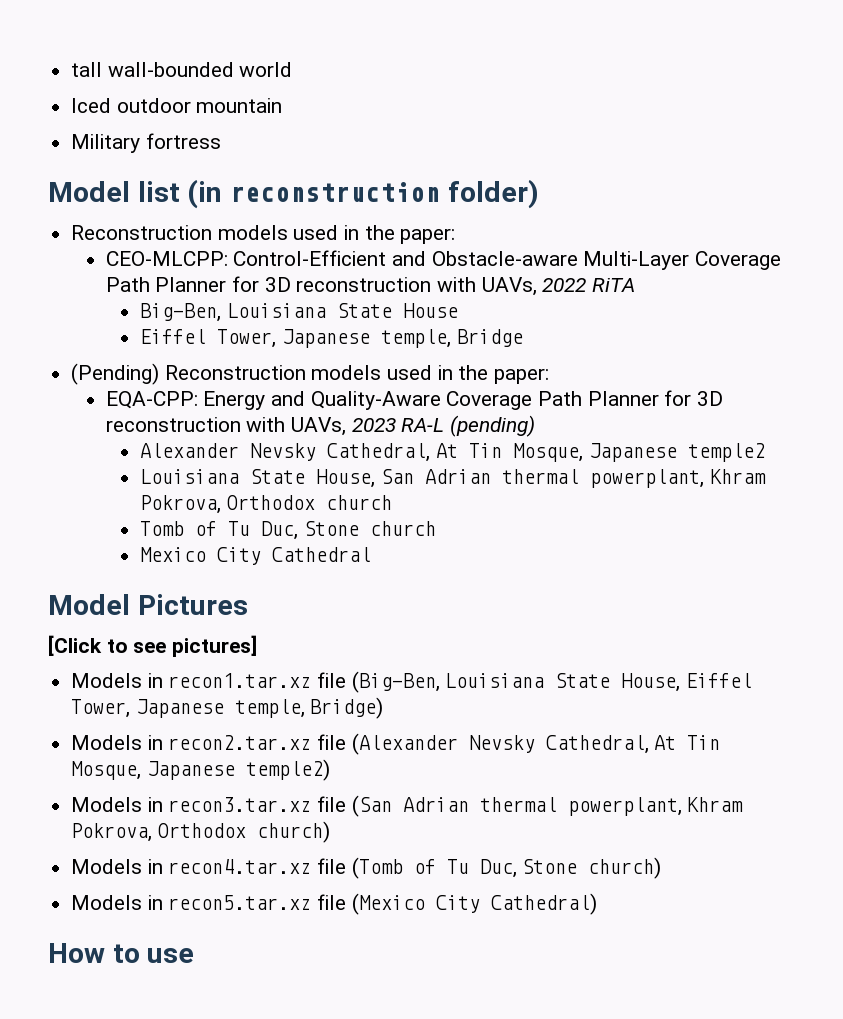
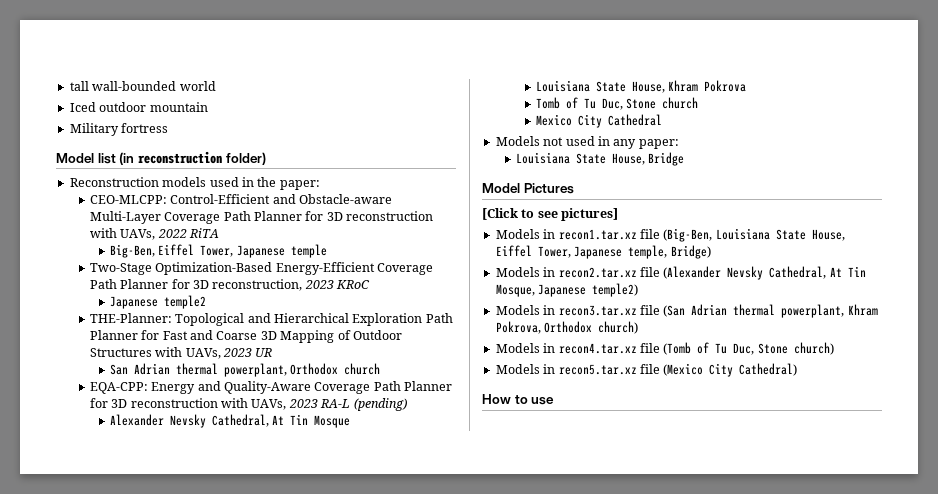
- Big-Ben, Louisiana State House
- Eiffel Tower, Japanese temple, Bridge
- (Pending) Reconstruction models used in the paper:
+ Big-Ben, Eiffel Tower, Japanese temple
+ Two-Stage Optimization-Based Energy-Efficient Coverage Path Planner for 3D reconstruction, 2023 KRoC
+ Japanese temple2
+ THE-Planner: Topological and Hierarchical Exploration Path Planner for Fast and Coarse 3D Mapping of Outdoor Structures with UAVs, 2023 UR
+ San Adrian thermal powerplant, Orthodox church
- Alexander Nevsky Cathedral, At Tin Mosque, Japanese temple2
- Louisiana State House, San Adrian thermal powerplant, Khram Pokrova, Orthodox church
+ Alexander Nevsky Cathedral, At Tin Mosque
+ Louisiana State House, Khram Pokrova
+ Models not used in any paper:
+ Louisiana State House, Bridge

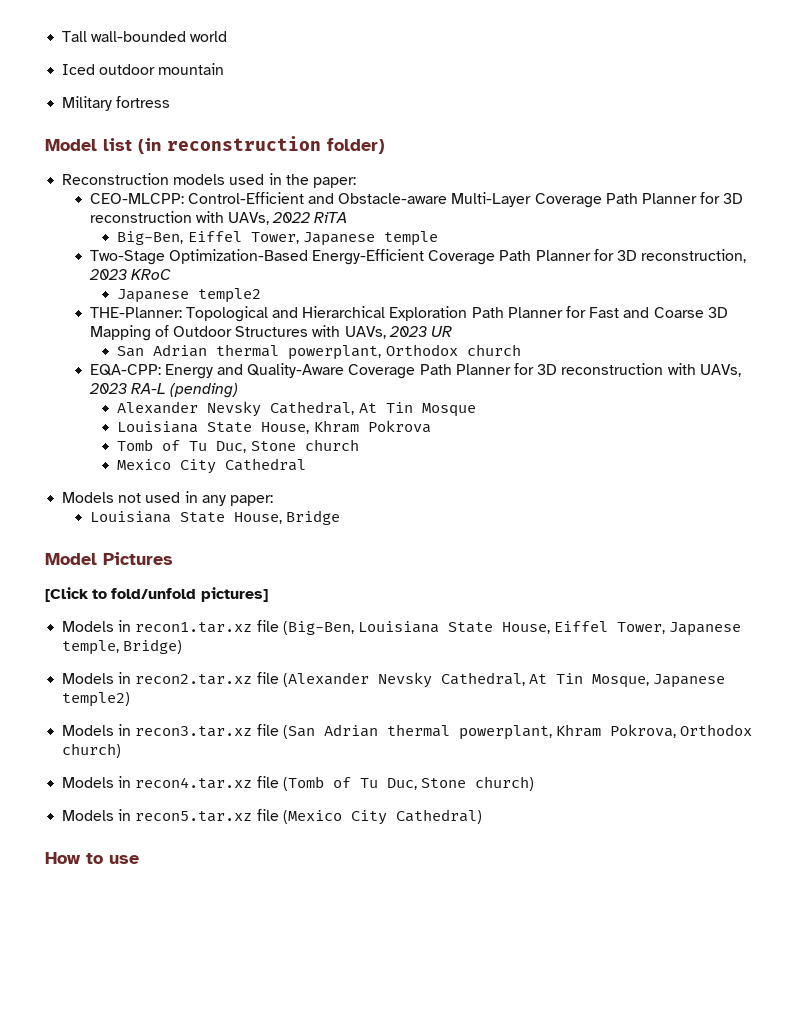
- tall wall-bounded world
+ Tall wall-bounded world
- [Click to see pictures]
+ [Click to fold/unfold pictures]

